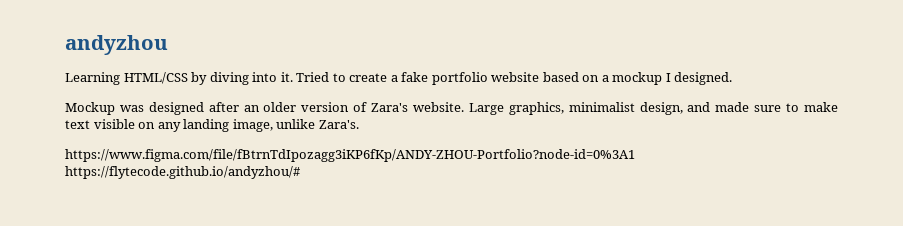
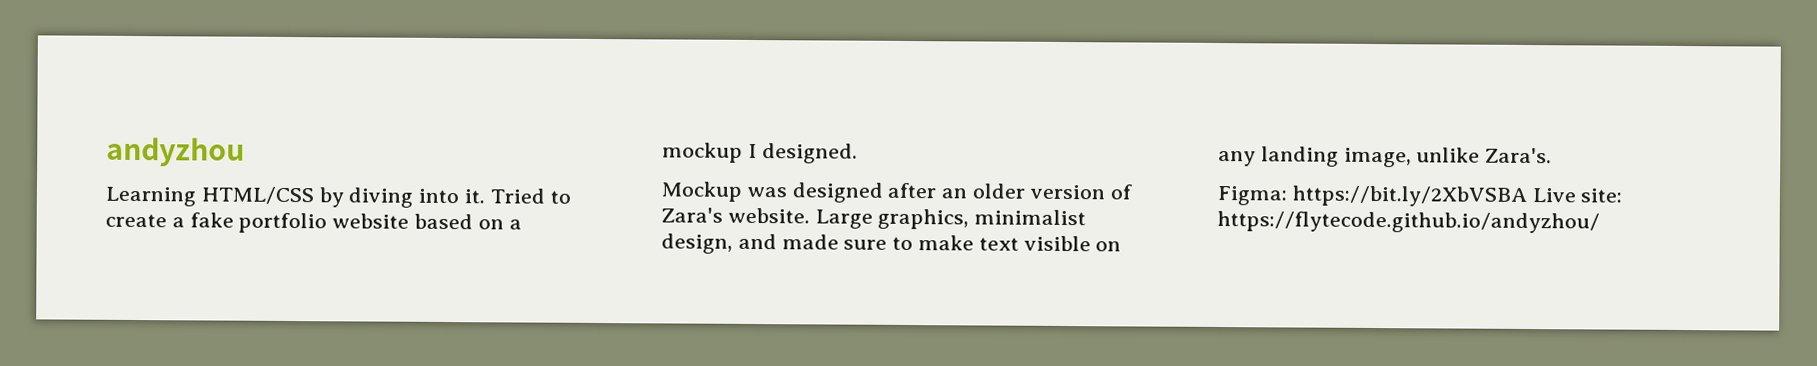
- https://www.figma.com/file/fBtrnTdIpozagg3iKP6fKp/ANDY-ZHOU-Portfolio?node-id=0%3A1 https://flytecode.github.io/andyzhou/#
+ Figma: https://bit.ly/2XbVSBA Live site: https://flytecode.github.io/andyzhou/

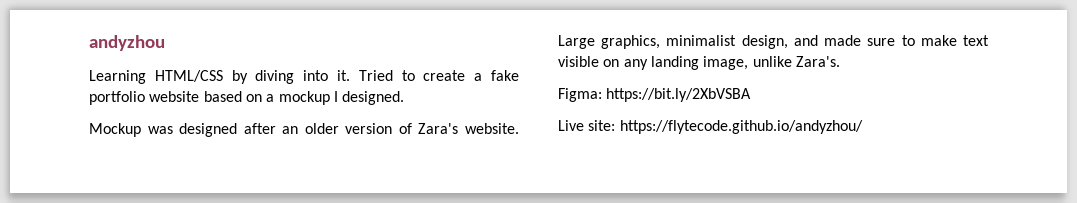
- Figma: https://bit.ly/2XbVSBA Live site: https://flytecode.github.io/andyzhou/
+ Figma: https://bit.ly/2XbVSBA
+ Live site: https://flytecode.github.io/andyzhou/

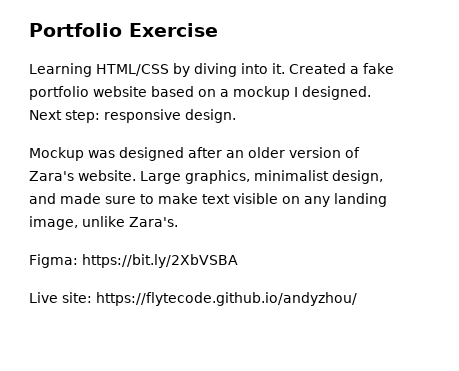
- andyzhou
+ Portfolio Exercise
- Tried to create a fake portfolio website based on a mockup I designed.
+ Created a fake portfolio website based on a mockup I designed. Next step: responsive design.

